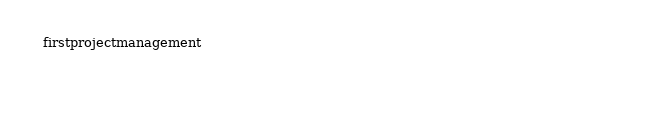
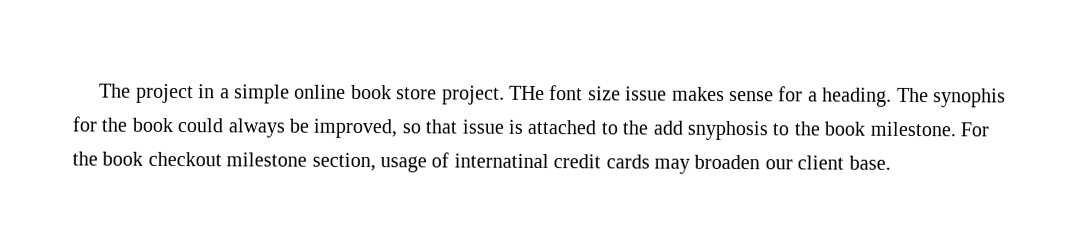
- firstprojectmanagement
+ The project in a simple online book store project. THe font size issue makes sense for a heading. The synophis for the book could always be improved, so that issue is attached to the add snyphosis to the book milestone. For the book checkout milestone section, usage of internatinal credit cards may broaden our client base.

